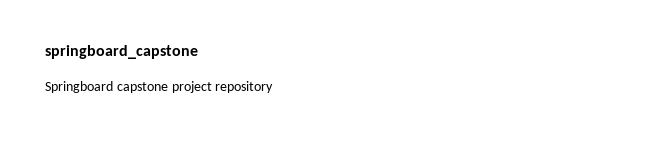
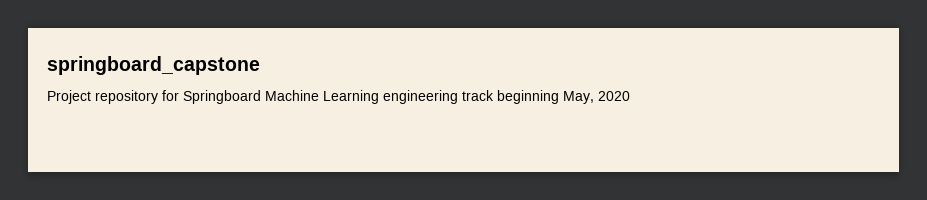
- Springboard capstone project repository
+ Project repository for Springboard Machine Learning engineering track beginning May, 2020

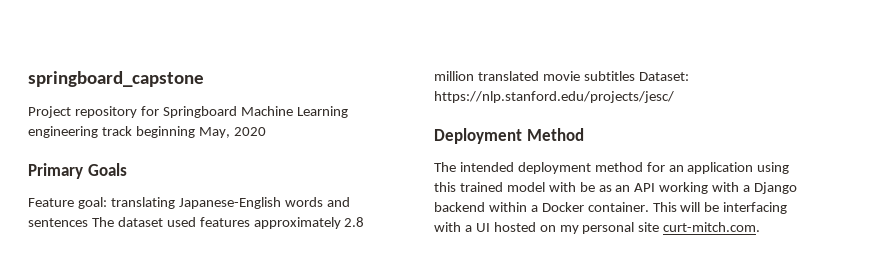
+ Primary Goals
+ Feature goal: translating Japanese-English words and sentences The dataset used features approximately 2.8 million translated movie subtitles Dataset: https://nlp.stanford.edu/projects/jesc/
+ Deployment Method
+ The intended deployment method for an application using this trained model with be as an API working with a Django backend within a Docker container. This will be interfacing with a UI hosted on my personal site curt-mitch.com.

